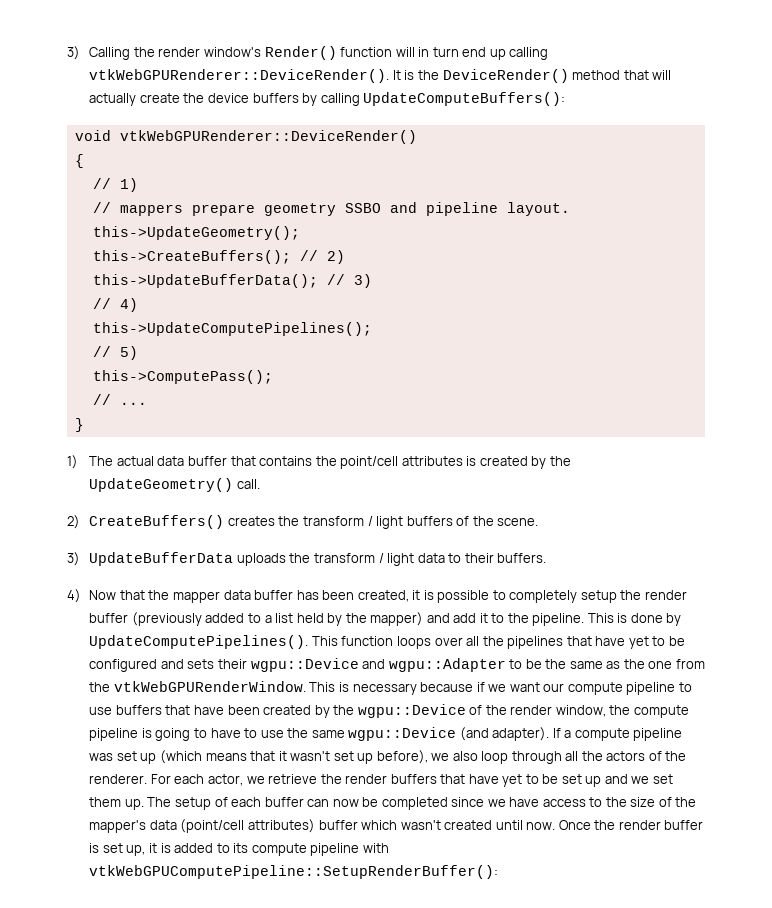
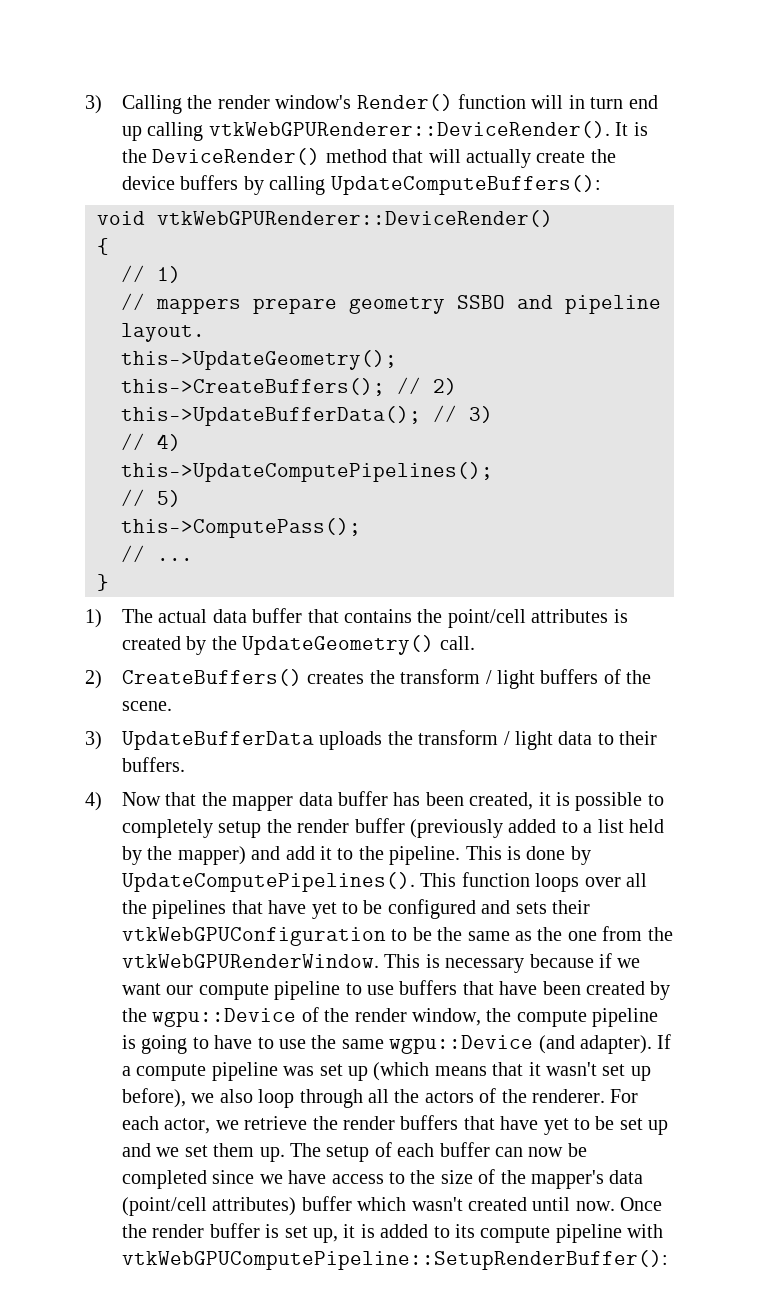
- This function loops over all the pipelines that have yet to be configured and sets their wgpu::Device and wgpu::Adapter to be the same as the one from the vtkWebGPURenderWindow.
+ This function loops over all the pipelines that have yet to be configured and sets their vtkWebGPUConfiguration to be the same as the one from the vtkWebGPURenderWindow.

